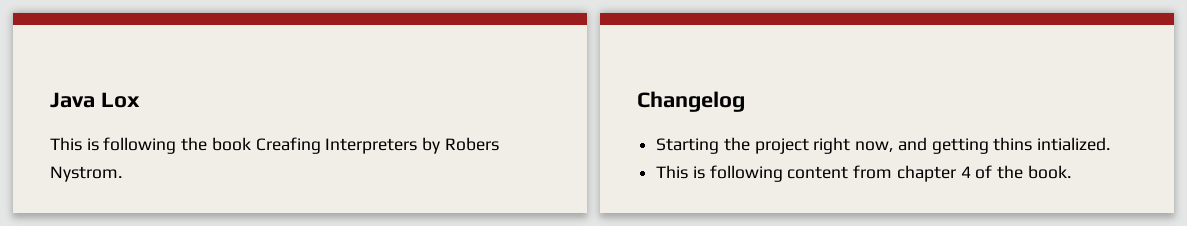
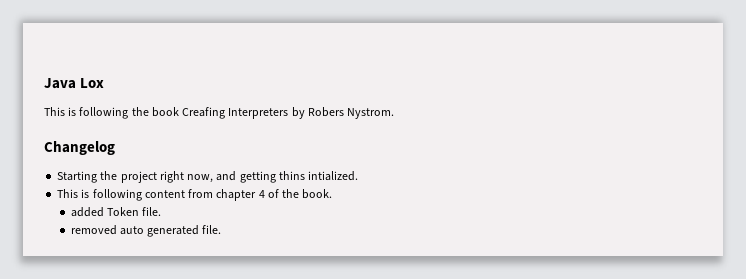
+ added Token file.
+ removed auto generated file.

